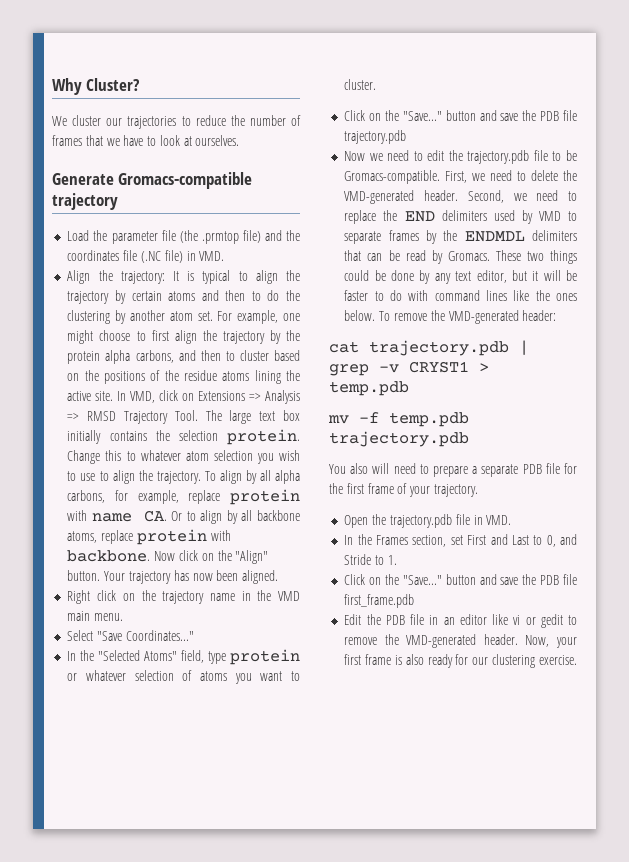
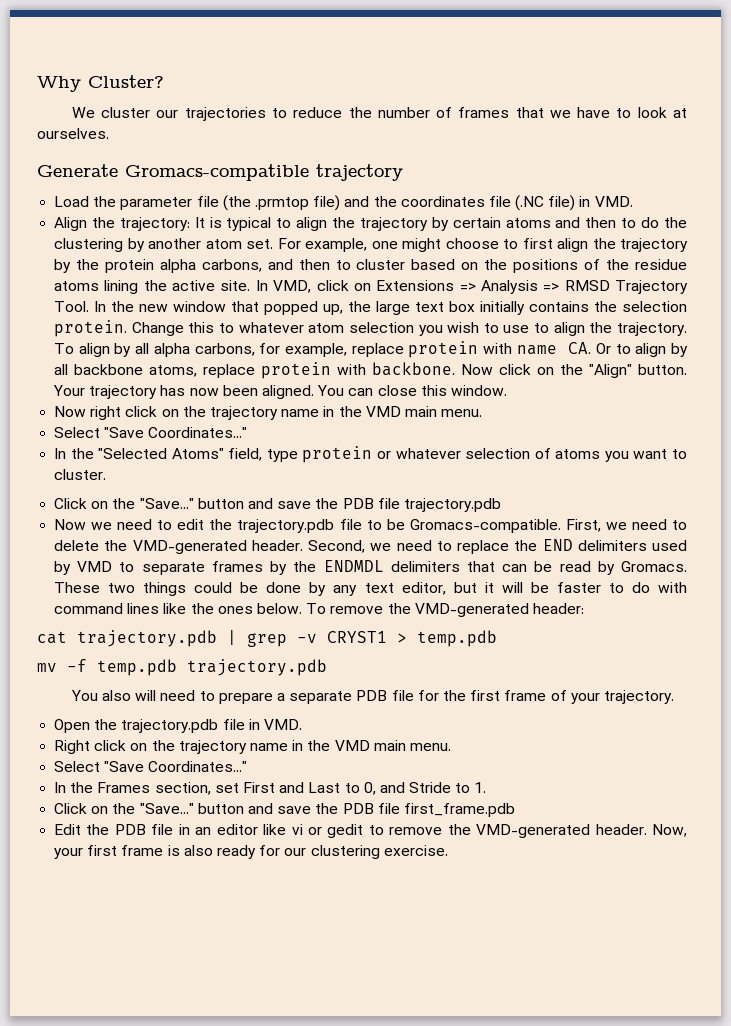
- The large text box initially contains the selection protein.
+ In the new window that popped up, the large text box initially contains the selection protein.
- Your trajectory has now been aligned.
- Right click on the trajectory name in the VMD main menu.
+ Your trajectory has now been aligned. You can close this window.
+ Now right click on the trajectory name in the VMD main menu.
+ Right click on the trajectory name in the VMD main menu.
+ Select "Save Coordinates..."

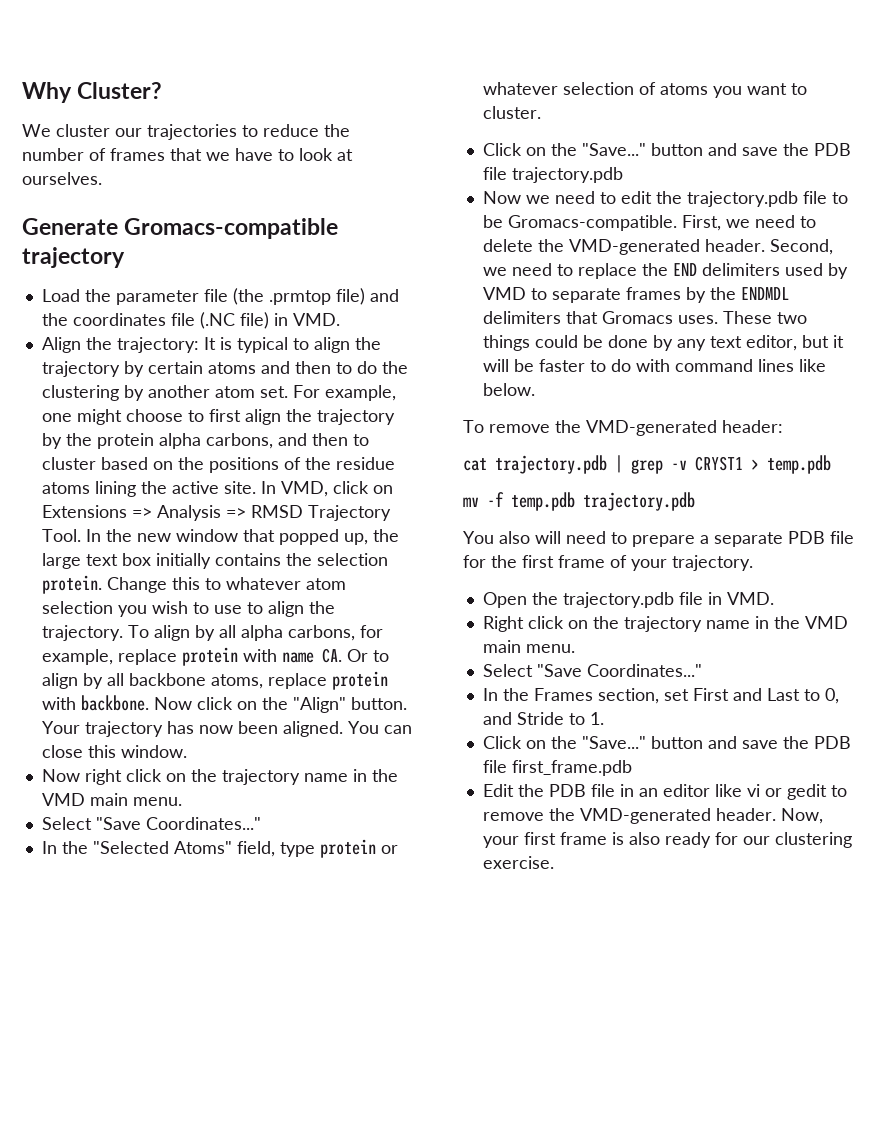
- Second, we need to replace the END delimiters used by VMD to separate frames by the ENDMDL delimiters that can be read by Gromacs.
+ Second, we need to replace the END delimiters used by VMD to separate frames by the ENDMDL delimiters that Gromacs uses.
- These two things could be done by any text editor, but it will be faster to do with command lines like the ones below. To remove the VMD-generated header:
+ These two things could be done by any text editor, but it will be faster to do with command lines like below.
+ To remove the VMD-generated header:

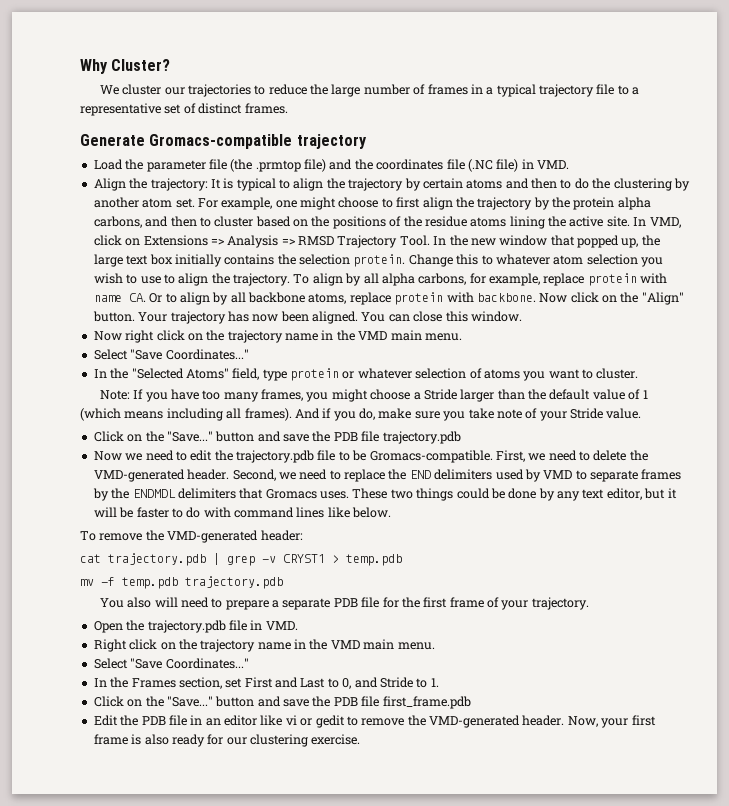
- We cluster our trajectories to reduce the number of frames that we have to look at ourselves.
+ We cluster our trajectories to reduce the large number of frames in a typical trajectory file to a representative set of distinct frames.
+ Note: If you have too many frames, you might choose a Stride larger than the default value of 1 (which means including all frames). And if you do, make sure you take note of your Stride value.

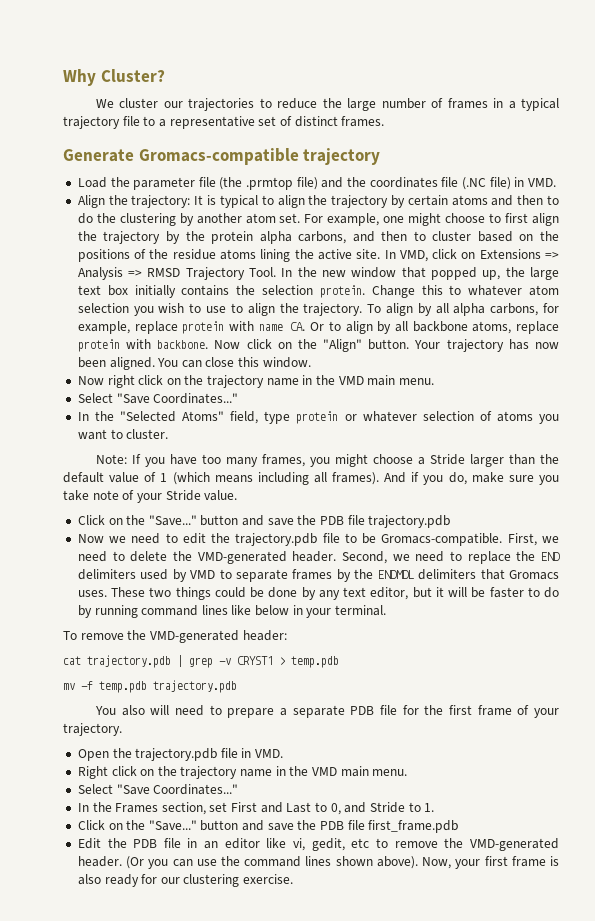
- These two things could be done by any text editor, but it will be faster to do with command lines like below.
+ These two things could be done by any text editor, but it will be faster to do by running command lines like below in your terminal.
- Edit the PDB file in an editor like vi or gedit to remove the VMD-generated header.
+ Edit the PDB file in an editor like vi, gedit, etc to remove the VMD-generated header.
+ (Or you can use the command lines shown above).

